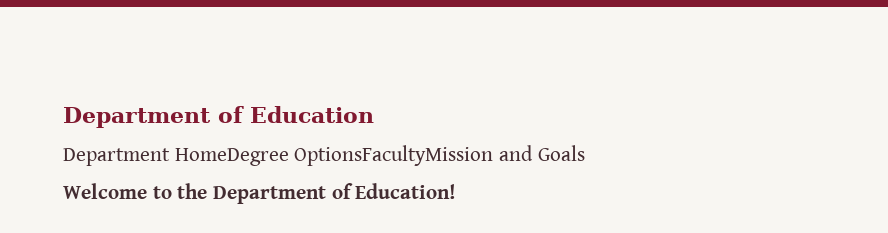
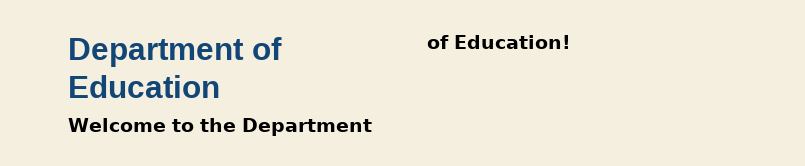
- Department HomeDegree OptionsFacultyMission and Goals

